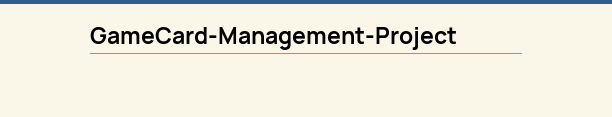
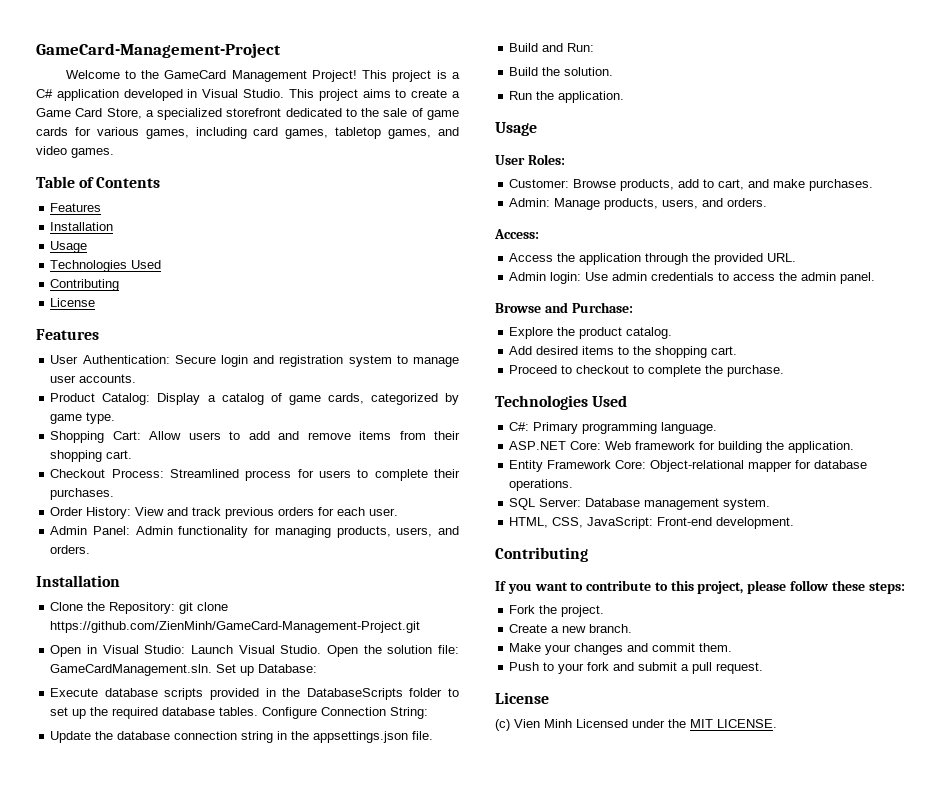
+ Welcome to the GameCard Management Project! This project is a C# application developed in Visual Studio. This project aims to create a Game Card Store, a specialized storefront dedicated to the sale of game cards for various games, including card games, tabletop games, and video games.
+ Table of Contents
+ Features
+ Installation
+ Usage
+ Technologies Used
+ Contributing
+ License
+ Features
+ User Authentication: Secure login and registration system to manage user accounts.
+ Product Catalog: Display a catalog of game cards, categorized by game type.
+ Shopping Cart: Allow users to add and remove items from their shopping cart.
+ Checkout Process: Streamlined process for users to complete their purchases.
+ Order History: View and track previous orders for each user.
+ Admin Panel: Admin functionality for managing products, users, and orders.
+ Installation
+ Clone the Repository: git clone https://github.com/ZienMinh/GameCard-Management-Project.git
+ Open in Visual Studio: Launch Visual Studio. Open the solution file: GameCardManagement.sln. Set up Database:
+ Execute database scripts provided in the DatabaseScripts folder to set up the required database tables. Configure Connection String:
+ Update the database connection string in the appsettings.json file.
+ Build and Run:
+ Build the solution.
+ Run the application.
+ Usage
+ User Roles:
+ Customer: Browse products, add to cart, and make purchases.
+ Admin: Manage products, users, and orders.
+ Access:
+ Access the application through the provided URL.
+ Admin login: Use admin credentials to access the admin panel.
+ Browse and Purchase:
+ Explore the product catalog.
+ Add desired items to the shopping cart.
+ Proceed to checkout to complete the purchase.
+ Technologies Used
+ C#: Primary programming language.
+ ASP.NET Core: Web framework for building the application.
+ Entity Framework Core: Object-relational mapper for database operations.
+ SQL Server: Database management system.
+ HTML, CSS, JavaScript: Front-end development.
+ Contributing
+ If you want to contribute to this project, please follow these steps:
+ Fork the project.
+ Create a new branch.
+ Make your changes and commit them.
+ Push to your fork and submit a pull request.
+ License
+ (c) Vien Minh Licensed under the MIT LICENSE.

